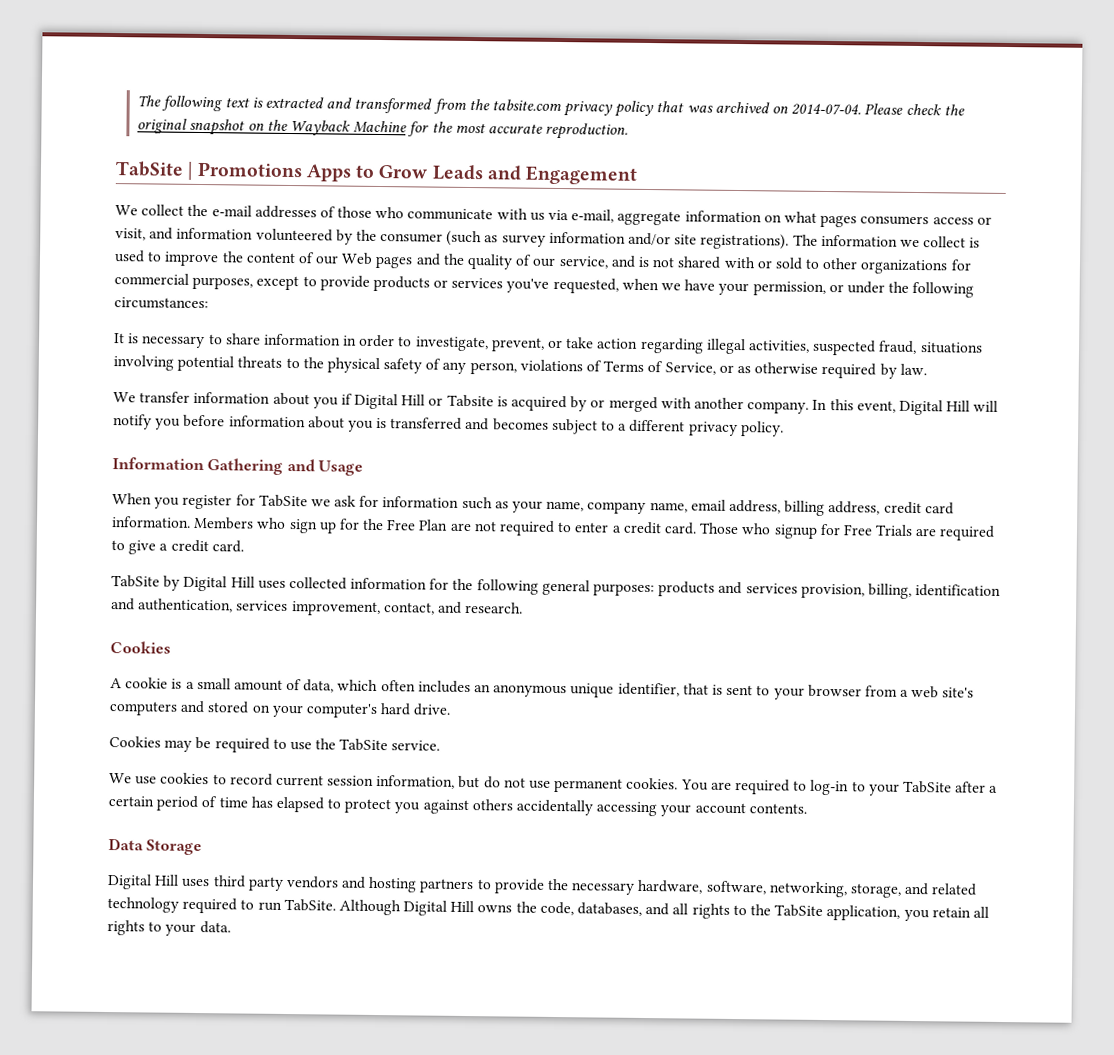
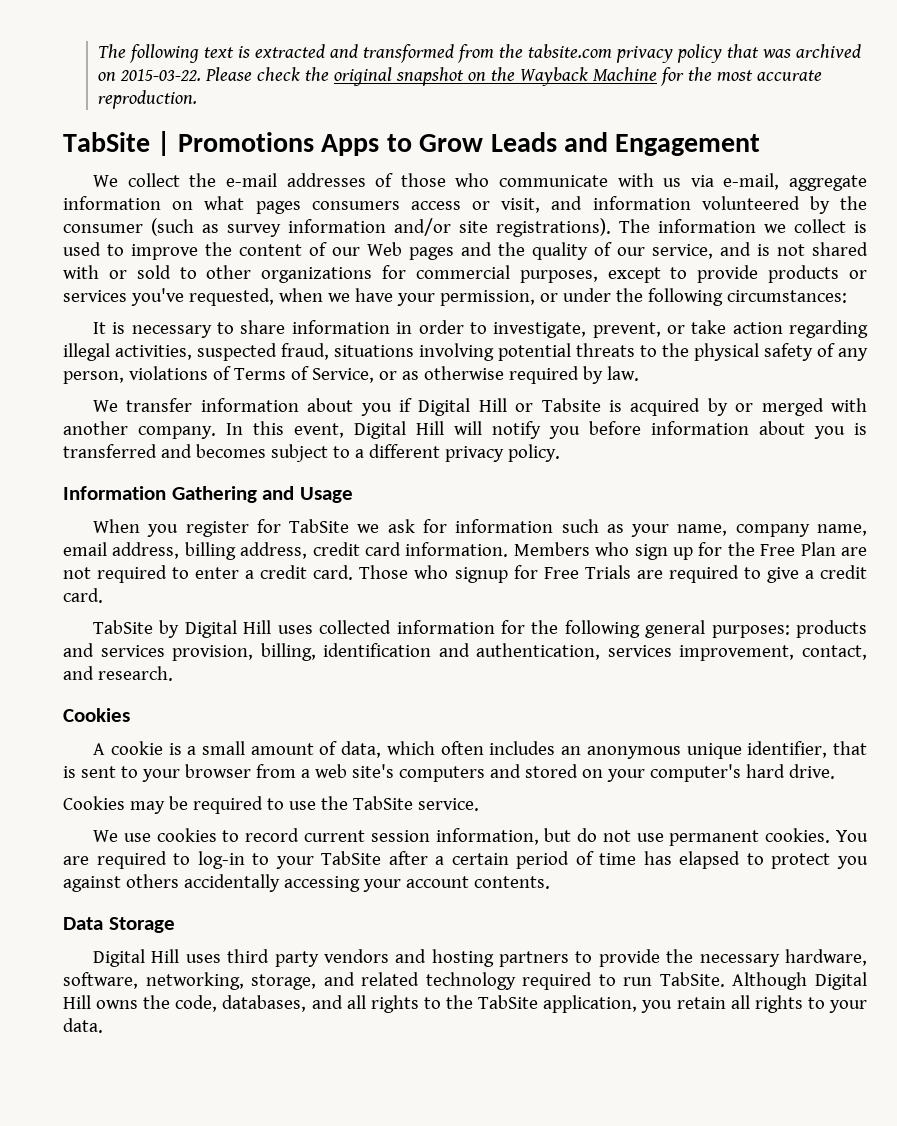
- The following text is extracted and transformed from the tabsite.com privacy policy that was archived on 2014-07-04.
+ The following text is extracted and transformed from the tabsite.com privacy policy that was archived on 2015-03-22.

